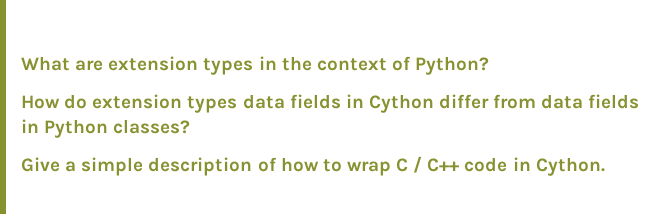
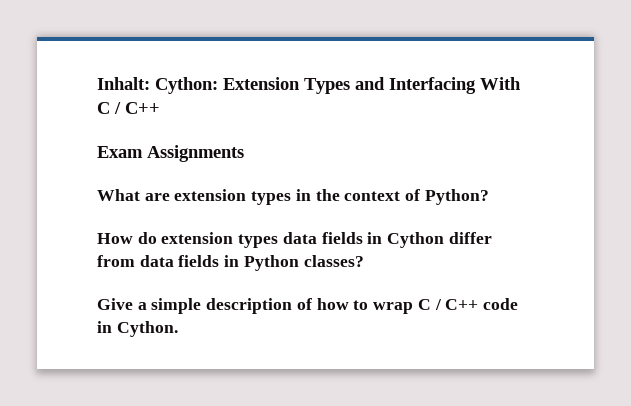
+ Inhalt: Cython: Extension Types and Interfacing With C / C++
+ Exam Assignments

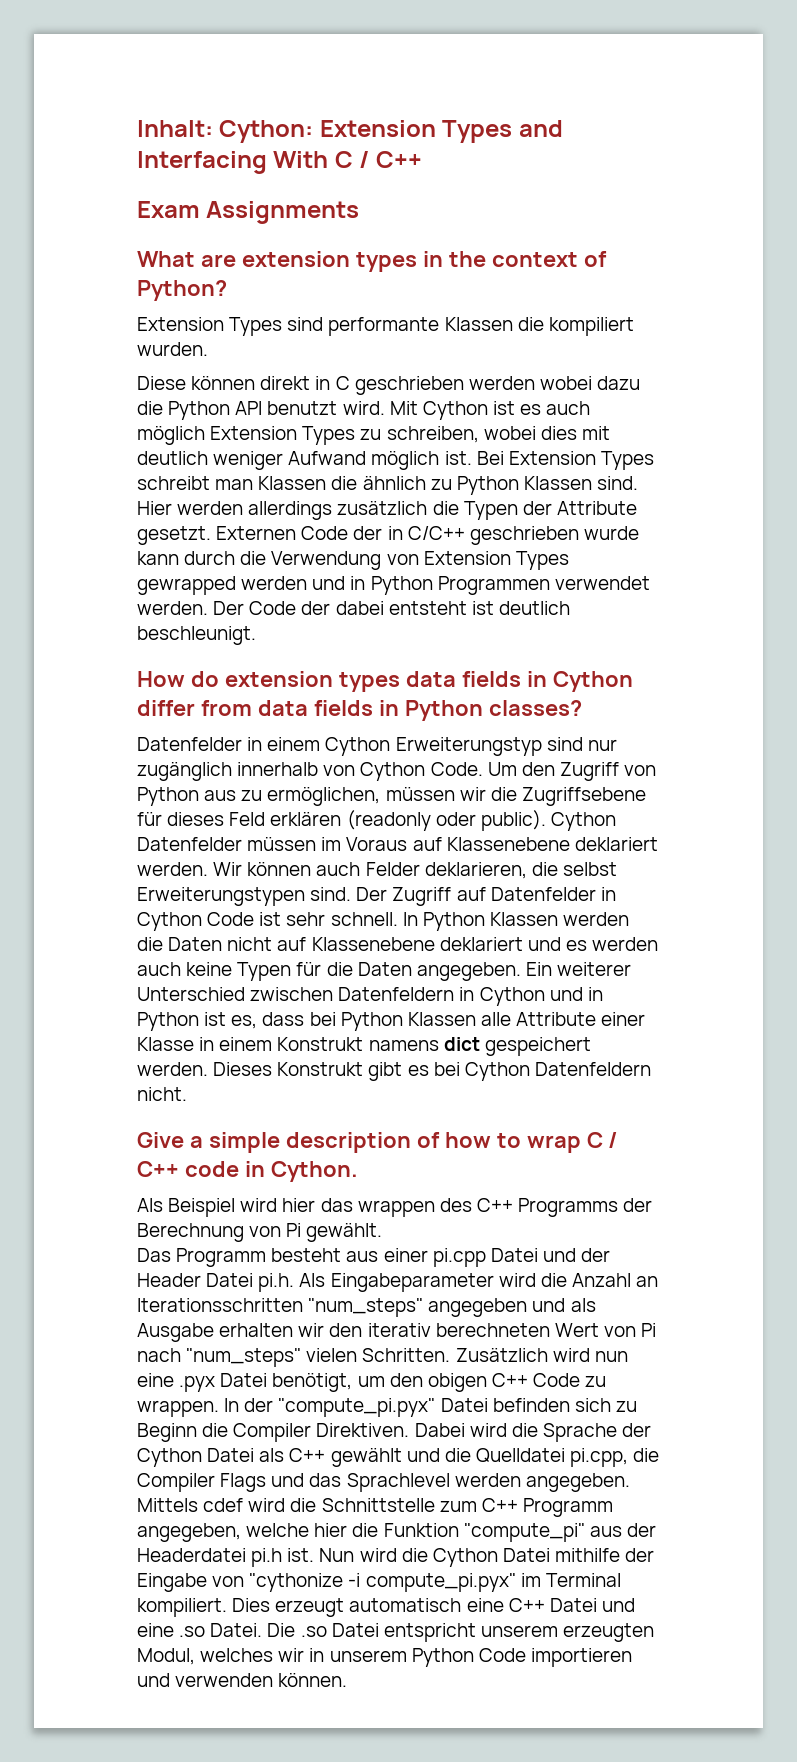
+ Extension Types sind performante Klassen die kompiliert wurden.
+ Diese können direkt in C geschrieben werden wobei dazu die Python API benutzt wird. Mit Cython ist es auch möglich Extension Types zu schreiben, wobei dies mit deutlich weniger Aufwand möglich ist. Bei Extension Types schreibt man Klassen die ähnlich zu Python Klassen sind. Hier werden allerdings zusätzlich die Typen der Attribute gesetzt. Externen Code der in C/C++ geschrieben wurde kann durch die Verwendung von Extension Types gewrapped werden und in Python Programmen verwendet werden. Der Code der dabei entsteht ist deutlich beschleunigt.
+ Datenfelder in einem Cython Erweiterungstyp sind nur zugänglich innerhalb von Cython Code. Um den Zugriff von Python aus zu ermöglichen, müssen wir die Zugriffsebene für dieses Feld erklären (readonly oder public). Cython Datenfelder müssen im Voraus auf Klassenebene deklariert werden. Wir können auch Felder deklarieren, die selbst Erweiterungstypen sind. Der Zugriff auf Datenfelder in Cython Code ist sehr schnell. In Python Klassen werden die Daten nicht auf Klassenebene deklariert und es werden auch keine Typen für die Daten angegeben. Ein weiterer Unterschied zwischen Datenfeldern in Cython und in Python ist es, dass bei Python Klassen alle Attribute einer Klasse in einem Konstrukt namens dict gespeichert werden. Dieses Konstrukt gibt es bei Cython Datenfeldern nicht.
+ Als Beispiel wird hier das wrappen des C++ Programms der Berechnung von Pi gewählt.
+ Das Programm besteht aus einer pi.cpp Datei und der Header Datei pi.h. Als Eingabeparameter wird die Anzahl an Iterationsschritten "num_steps" angegeben und als Ausgabe erhalten wir den iterativ berechneten Wert von Pi nach "num_steps" vielen Schritten. Zusätzlich wird nun eine .pyx Datei benötigt, um den obigen C++ Code zu wrappen. In der "compute_pi.pyx" Datei befinden sich zu Beginn die Compiler Direktiven. Dabei wird die Sprache der Cython Datei als C++ gewählt und die Quelldatei pi.cpp, die Compiler Flags und das Sprachlevel werden angegeben. Mittels cdef wird die Schnittstelle zum C++ Programm angegeben, welche hier die Funktion "compute_pi" aus der Headerdatei pi.h ist. Nun wird die Cython Datei mithilfe der Eingabe von "cythonize -i compute_pi.pyx" im Terminal kompiliert. Dies erzeugt automatisch eine C++ Datei und eine .so Datei. Die .so Datei entspricht unserem erzeugten Modul, welches wir in unserem Python Code importieren und verwenden können.

